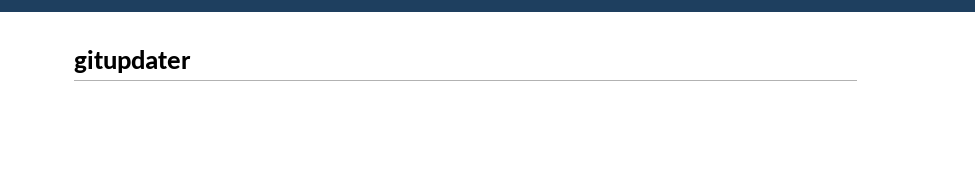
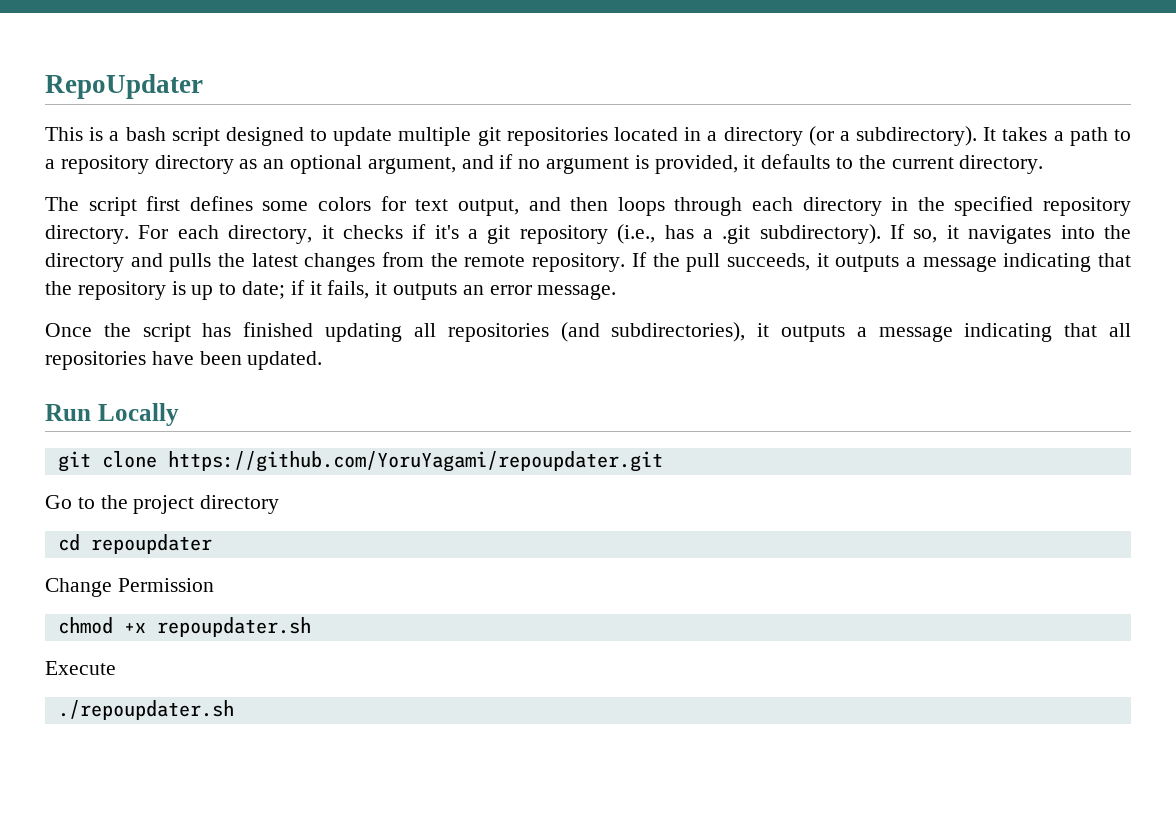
- gitupdater
+ RepoUpdater
+ This is a bash script designed to update multiple git repositories located in a directory (or a subdirectory). It takes a path to a repository directory as an optional argument, and if no argument is provided, it defaults to the current directory.
+ The script first defines some colors for text output, and then loops through each directory in the specified repository directory. For each directory, it checks if it's a git repository (i.e., has a .git subdirectory). If so, it navigates into the directory and pulls the latest changes from the remote repository. If the pull succeeds, it outputs a message indicating that the repository is up to date; if it fails, it outputs an error message.
+ Once the script has finished updating all repositories (and subdirectories), it outputs a message indicating that all repositories have been updated.
+ Run Locally
+ git clone https://github.com/YoruYagami/repoupdater.git
+ Go to the project directory
+ cd repoupdater
+ Change Permission
+ chmod +x repoupdater.sh
+ Execute
+ ./repoupdater.sh

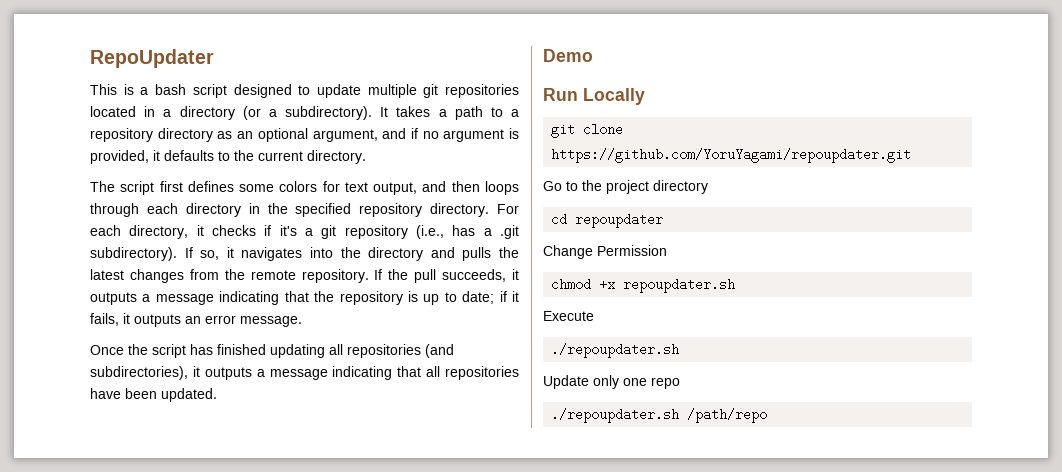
+ Demo
+ Update only one repo
+ ./repoupdater.sh /path/repo

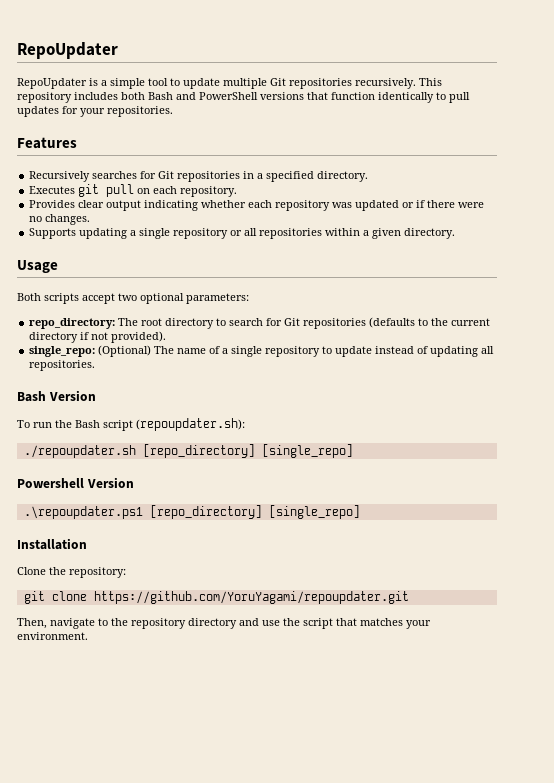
- This is a bash script designed to update multiple git repositories located in a directory (or a subdirectory). It takes a path to a repository directory as an optional argument, and if no argument is provided, it defaults to the current directory.
- The script first defines some colors for text output, and then loops through each directory in the specified repository directory. For each directory, it checks if it's a git repository (i.e., has a .git subdirectory). If so, it navigates into the directory and pulls the latest changes from the remote repository. If the pull succeeds, it outputs a message indicating that the repository is up to date; if it fails, it outputs an error message.
- Once the script has finished updating all repositories (and subdirectories), it outputs a message indicating that all repositories have been updated.
- Demo
- Run Locally
+ RepoUpdater is a simple tool to update multiple Git repositories recursively. This repository includes both Bash and PowerShell versions that function identically to pull updates for your repositories.
+ Features
+ Recursively searches for Git repositories in a specified directory.
+ Executes git pull on each repository.
+ Provides clear output indicating whether each repository was updated or if there were no changes.
+ Supports updating a single repository or all repositories within a given directory.
+ Usage
+ Both scripts accept two optional parameters:
+ repo_directory: The root directory to search for Git repositories (defaults to the current directory if not provided).
+ single_repo: (Optional) The name of a single repository to update instead of updating all repositories.
+ Bash Version
+ To run the Bash script (repoupdater.sh):
+ ./repoupdater.sh [repo_directory] [single_repo]
+ Powershell Version
+ .\repoupdater.ps1 [repo_directory] [single_repo]
+ Installation
+ Clone the repository:
- Go to the project directory
- cd repoupdater
- Change Permission
- chmod +x repoupdater.sh
- Execute
- ./repoupdater.sh
- Update only one repo
- ./repoupdater.sh /path/repo
+ Then, navigate to the repository directory and use the script that matches your environment.

